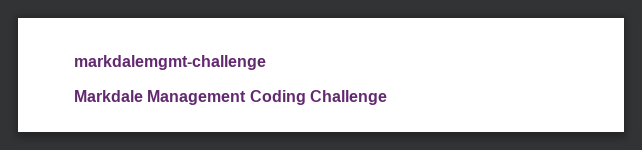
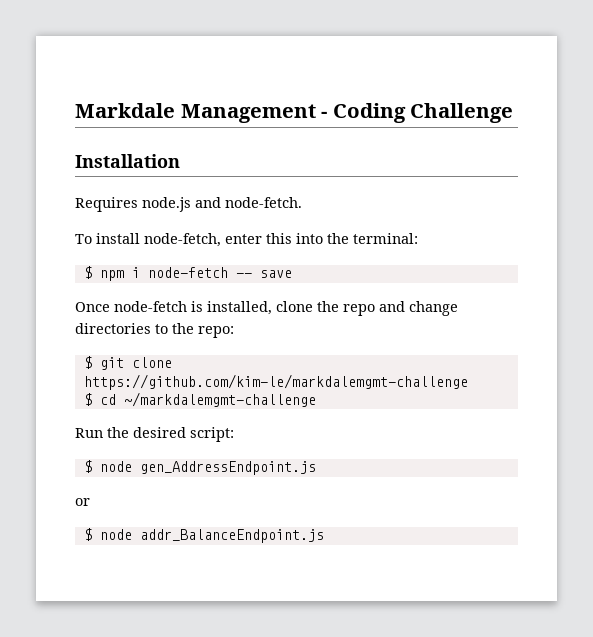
- markdalemgmt-challenge
- Markdale Management Coding Challenge
+ Markdale Management - Coding Challenge
+ Installation
+ Requires node.js and node-fetch.
+ To install node-fetch, enter this into the terminal:
+ $ npm i node-fetch -- save
+ Once node-fetch is installed, clone the repo and change directories to the repo:
+ $ git clone https://github.com/kim-le/markdalemgmt-challenge
+ $ cd ~/markdalemgmt-challenge
+ Run the desired script:
+ $ node gen_AddressEndpoint.js
+ or
+ $ node addr_BalanceEndpoint.js

